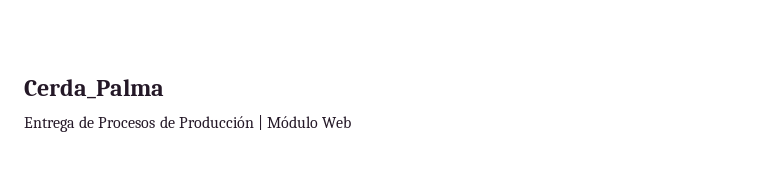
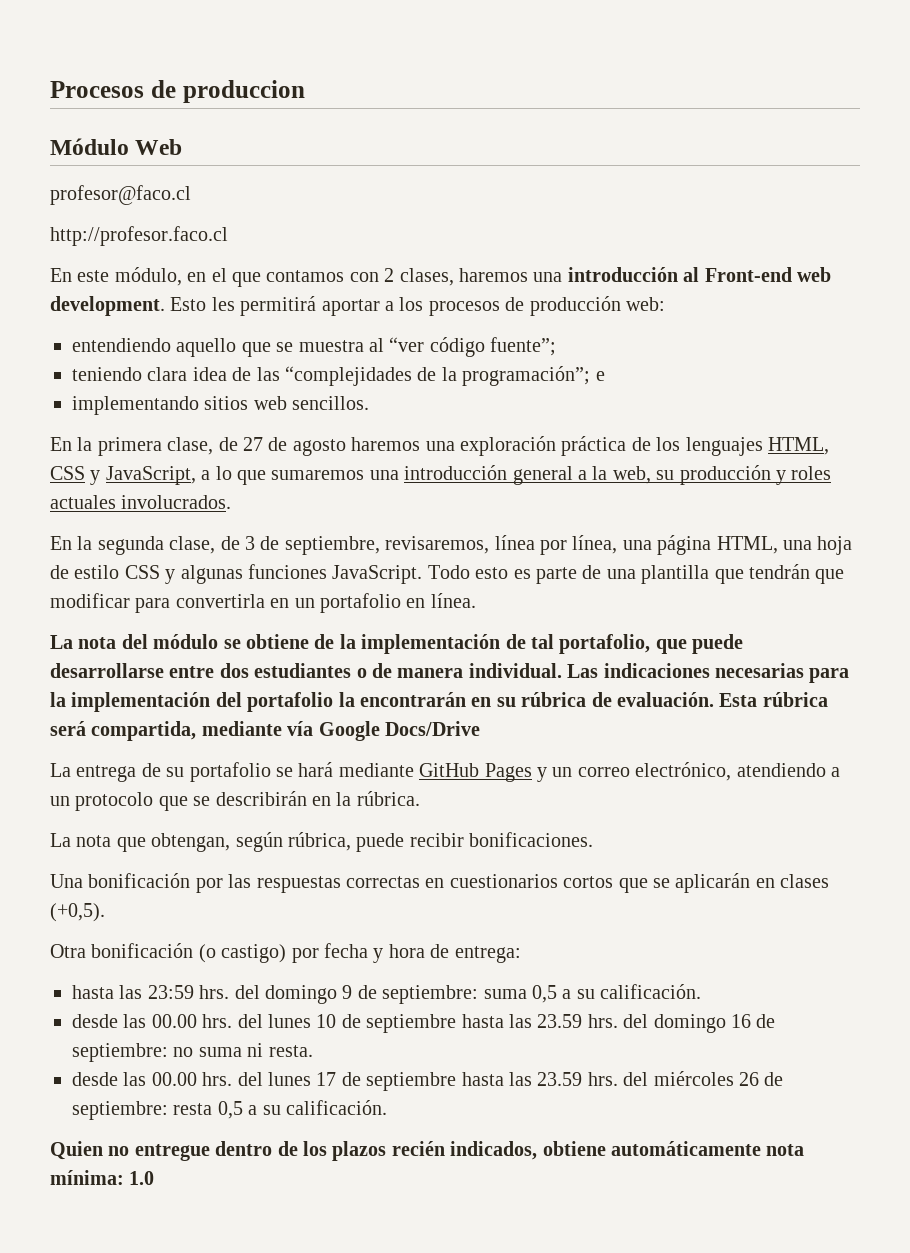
- Cerda_Palma
- Entrega de Procesos de Producción | Módulo Web
+ Procesos de produccion
+ Módulo Web
+ profesor@faco.cl
+ http://profesor.faco.cl
+ En este módulo, en el que contamos con 2 clases, haremos una introducción al Front-end web development. Esto les permitirá aportar a los procesos de producción web:
+ entendiendo aquello que se muestra al “ver código fuente”;
+ teniendo clara idea de las “complejidades de la programación”; e
+ implementando sitios web sencillos.
+ En la primera clase, de 27 de agosto haremos una exploración práctica de los lenguajes HTML, CSS y JavaScript, a lo que sumaremos una introducción general a la web, su producción y roles actuales involucrados.
+ En la segunda clase, de 3 de septiembre, revisaremos, línea por línea, una página HTML, una hoja de estilo CSS y algunas funciones JavaScript. Todo esto es parte de una plantilla que tendrán que modificar para convertirla en un portafolio en línea.
+ La nota del módulo se obtiene de la implementación de tal portafolio, que puede desarrollarse entre dos estudiantes o de manera individual. Las indicaciones necesarias para la implementación del portafolio la encontrarán en su rúbrica de evaluación. Esta rúbrica será compartida, mediante vía Google Docs/Drive
+ La entrega de su portafolio se hará mediante GitHub Pages y un correo electrónico, atendiendo a un protocolo que se describirán en la rúbrica.
+ La nota que obtengan, según rúbrica, puede recibir bonificaciones.
+ Una bonificación por las respuestas correctas en cuestionarios cortos que se aplicarán en clases (+0,5).
+ Otra bonificación (o castigo) por fecha y hora de entrega:
+ hasta las 23:59 hrs. del domingo 9 de septiembre: suma 0,5 a su calificación.
+ desde las 00.00 hrs. del lunes 10 de septiembre hasta las 23.59 hrs. del domingo 16 de septiembre: no suma ni resta.
+ desde las 00.00 hrs. del lunes 17 de septiembre hasta las 23.59 hrs. del miércoles 26 de septiembre: resta 0,5 a su calificación.
+ Quien no entregue dentro de los plazos recién indicados, obtiene automáticamente nota mínima: 1.0

